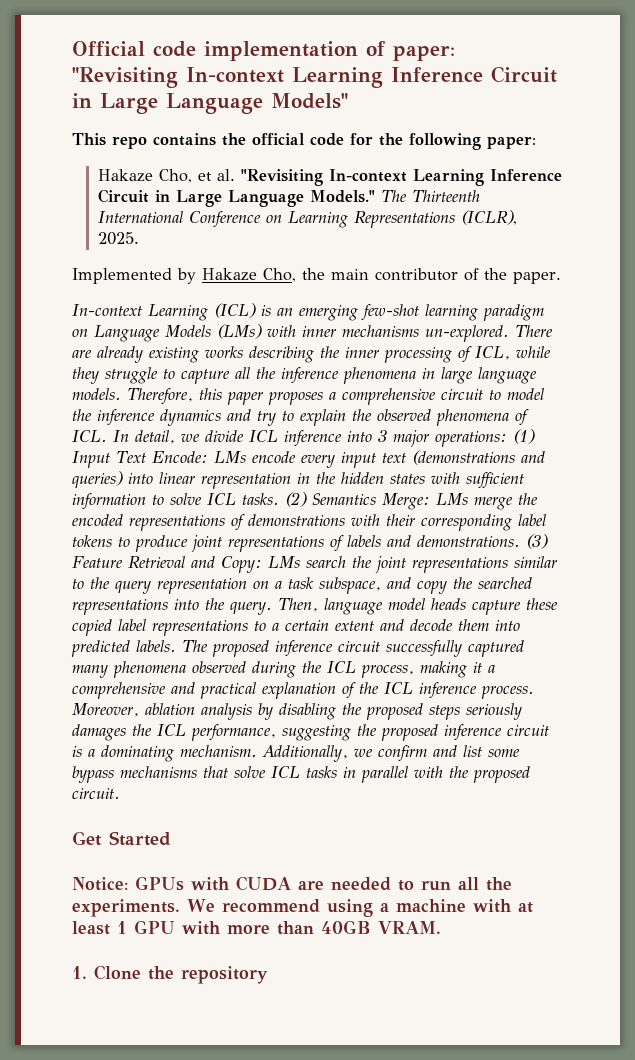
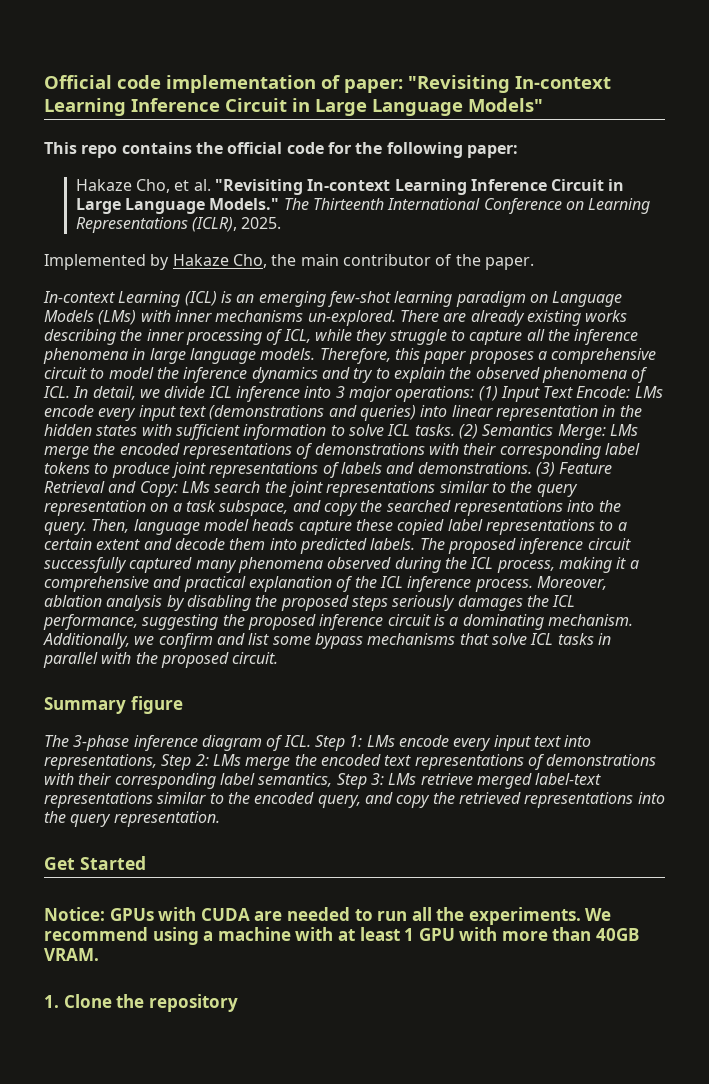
+ Summary figure
+ The 3-phase inference diagram of ICL. Step 1: LMs encode every input text into representations, Step 2: LMs merge the encoded text representations of demonstrations with their corresponding label semantics, Step 3: LMs retrieve merged label-text representations similar to the encoded query, and copy the retrieved representations into the query representation.

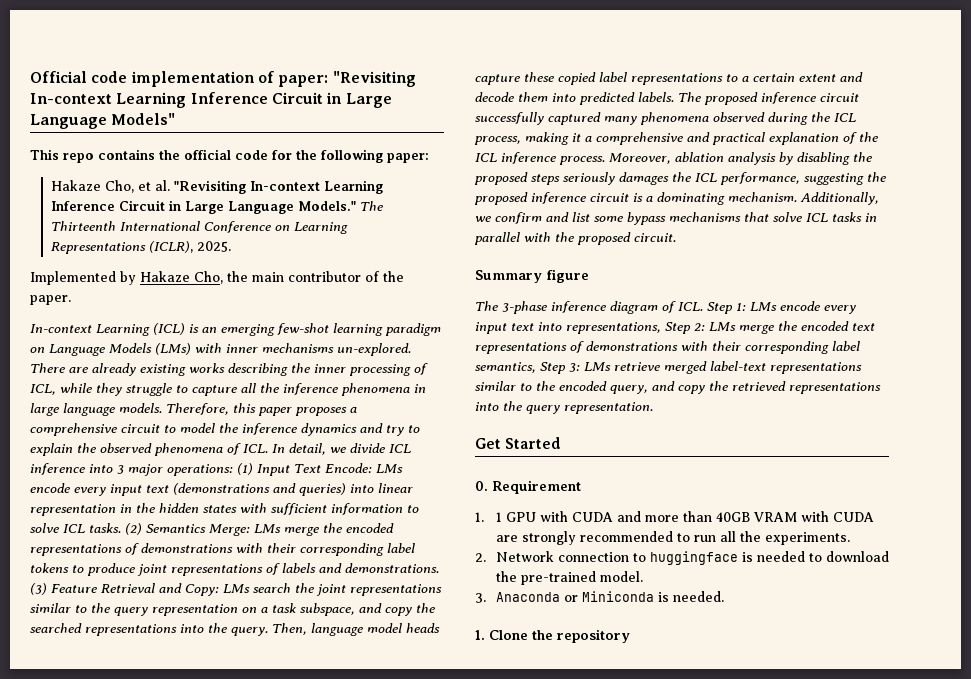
- Notice: GPUs with CUDA are needed to run all the experiments. We recommend using a machine with at least 1 GPU with more than 40GB VRAM.
+ 0. Requirement
+ 1. 1 GPU with CUDA and more than 40GB VRAM with CUDA are strongly recommended to run all the experiments.
+ 2. Network connection to huggingface is needed to download the pre-trained model.
+ 3. Anaconda or Miniconda is needed.

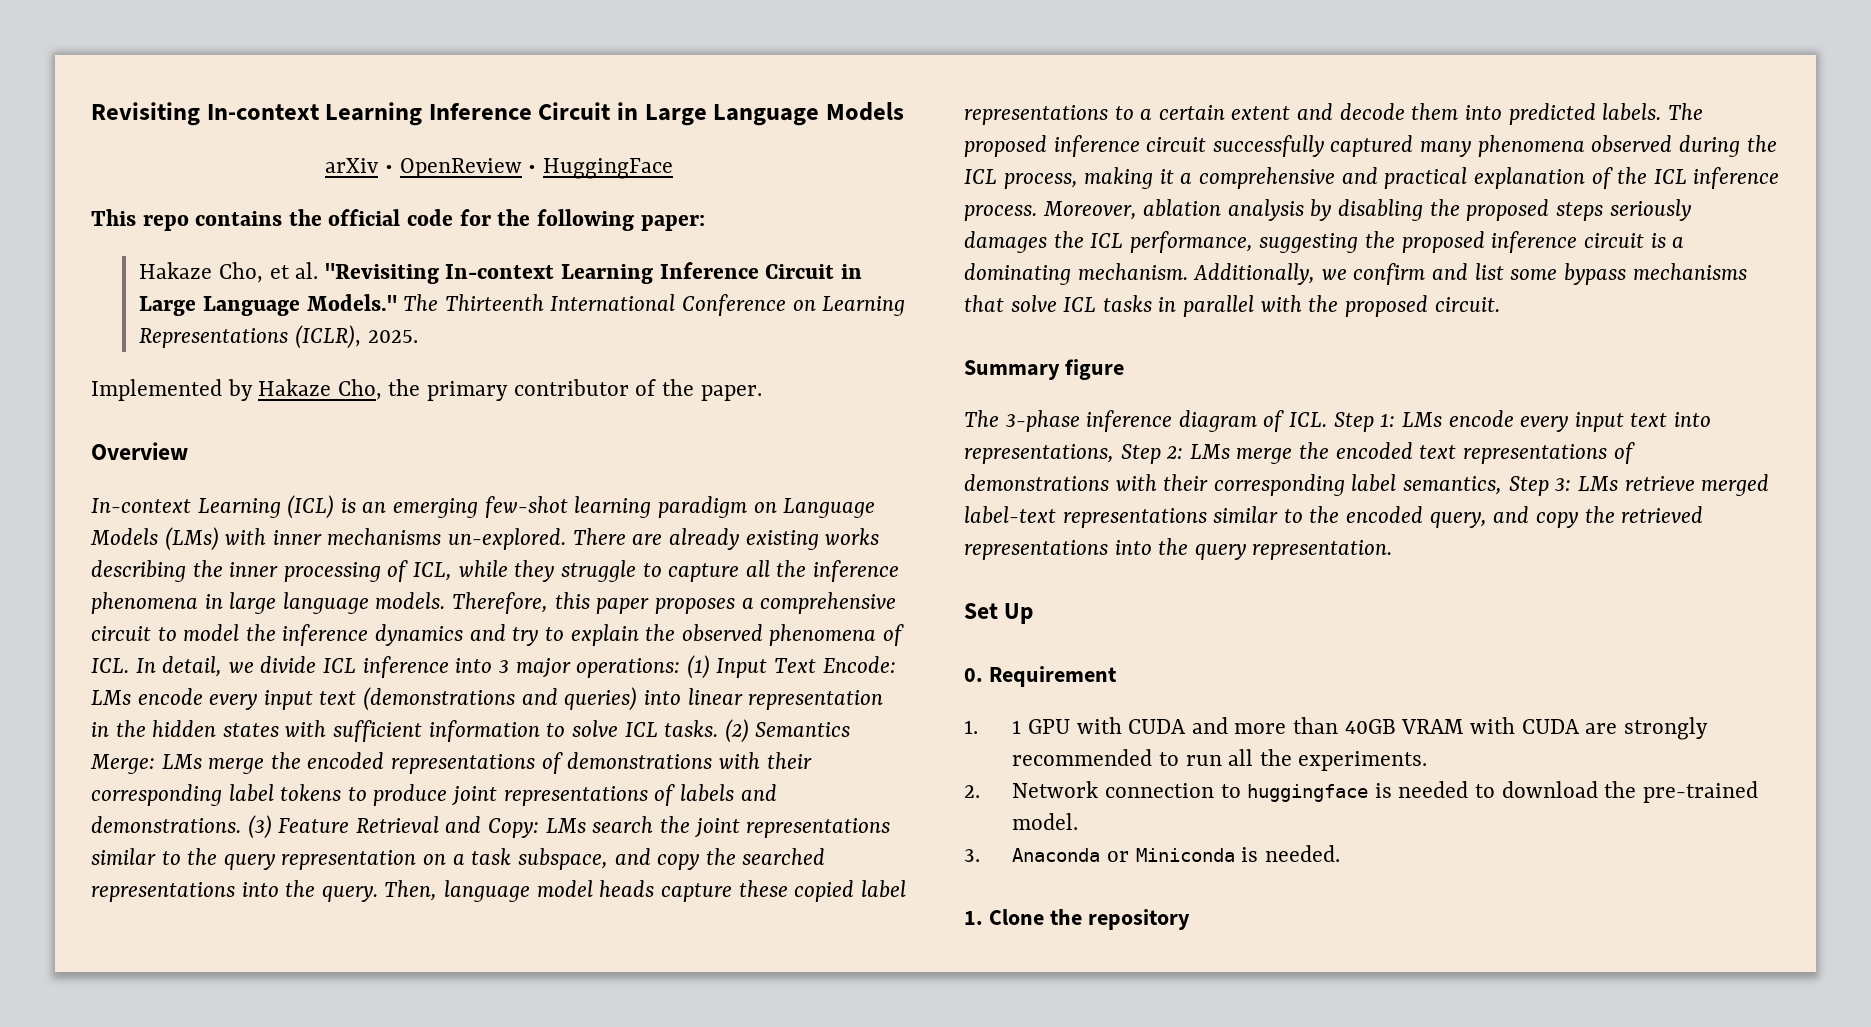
- Official code implementation of paper: "Revisiting In-context Learning Inference Circuit in Large Language Models"
+ Revisiting In-context Learning Inference Circuit in Large Language Models
+ arXiv • OpenReview • HuggingFace
- Implemented by Hakaze Cho, the main contributor of the paper.
+ Implemented by Hakaze Cho, the primary contributor of the paper.
+ Overview
- Get Started
+ Set Up

